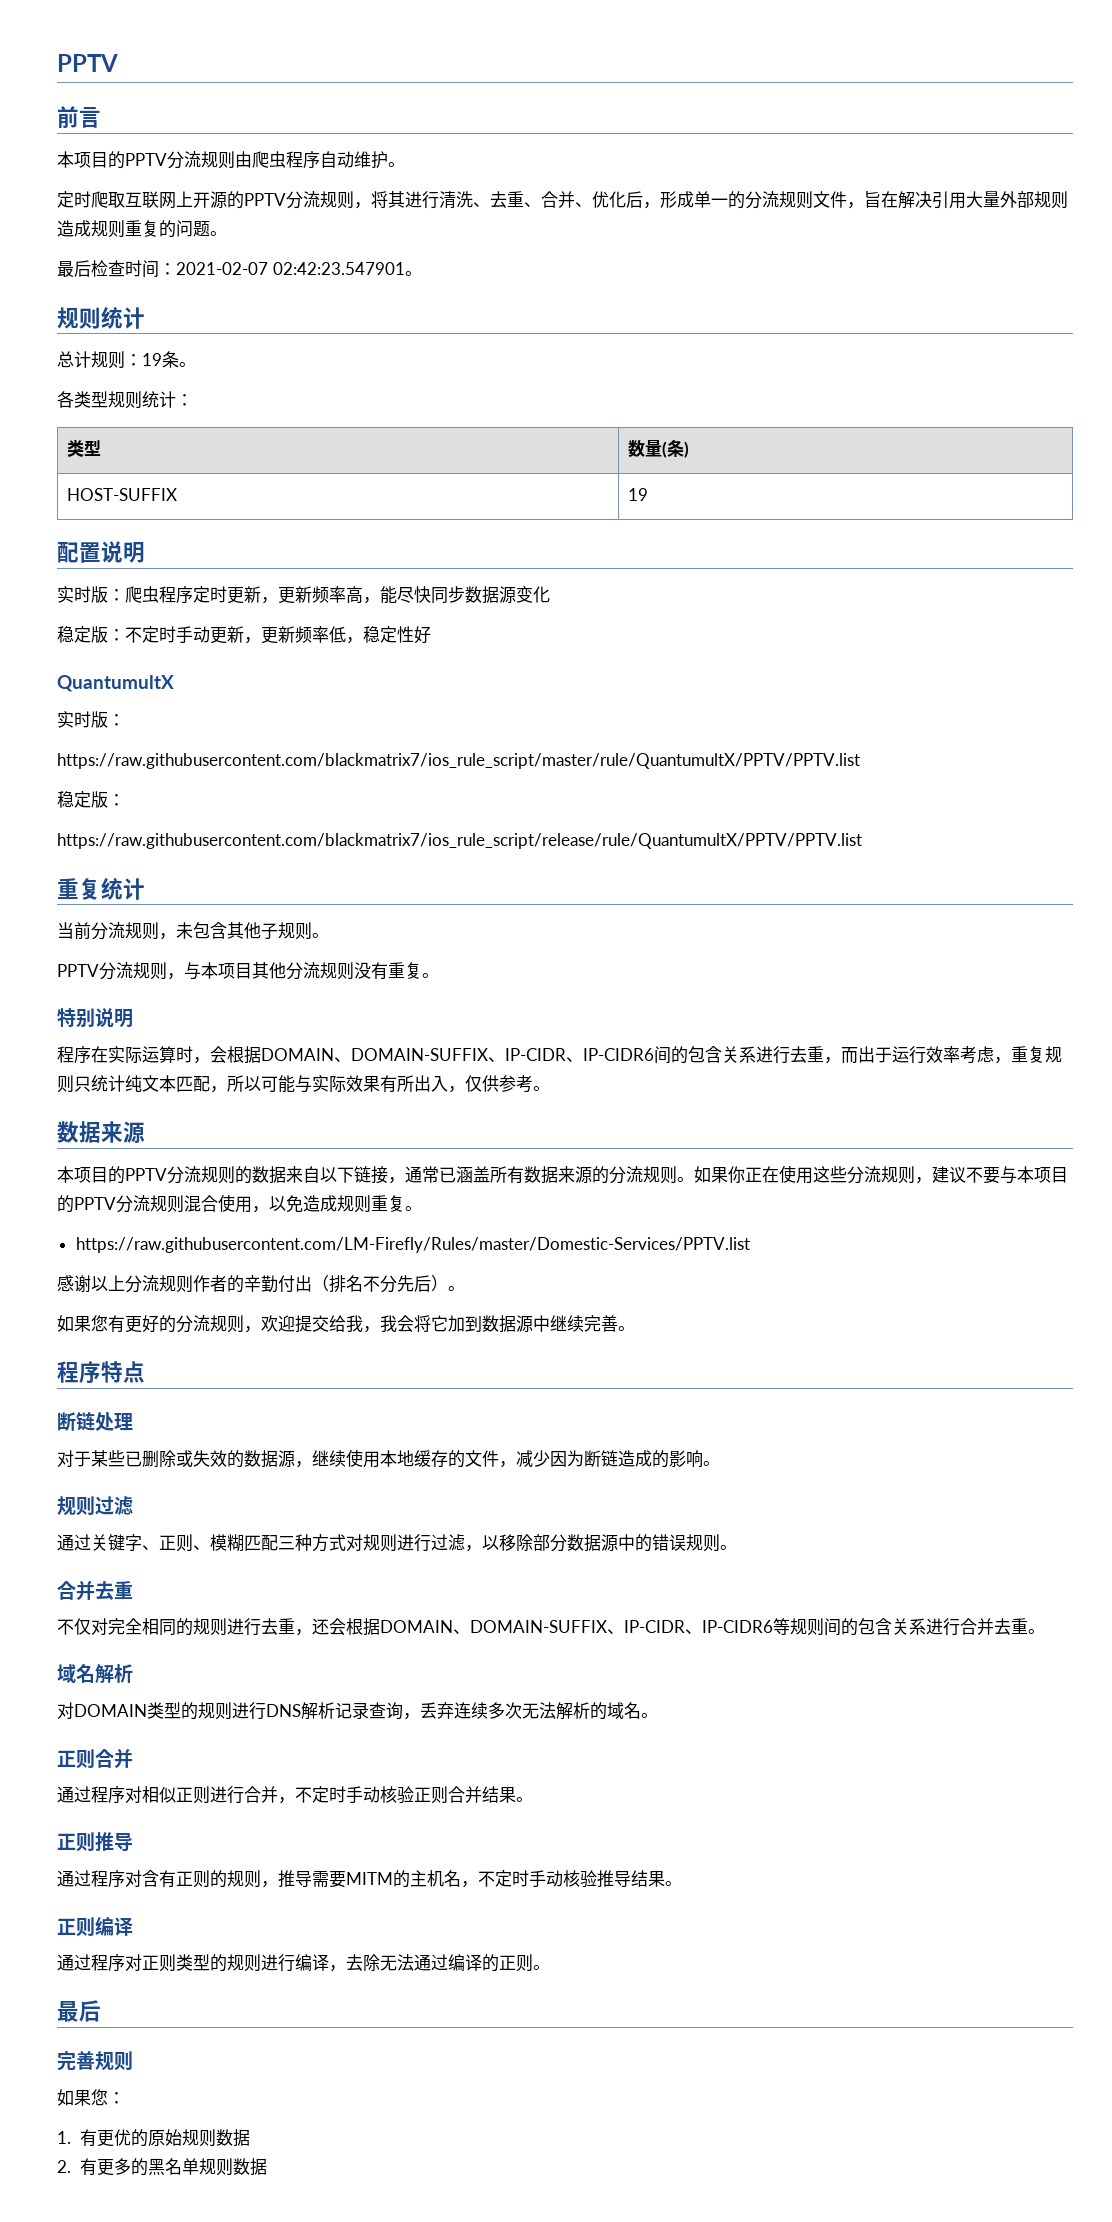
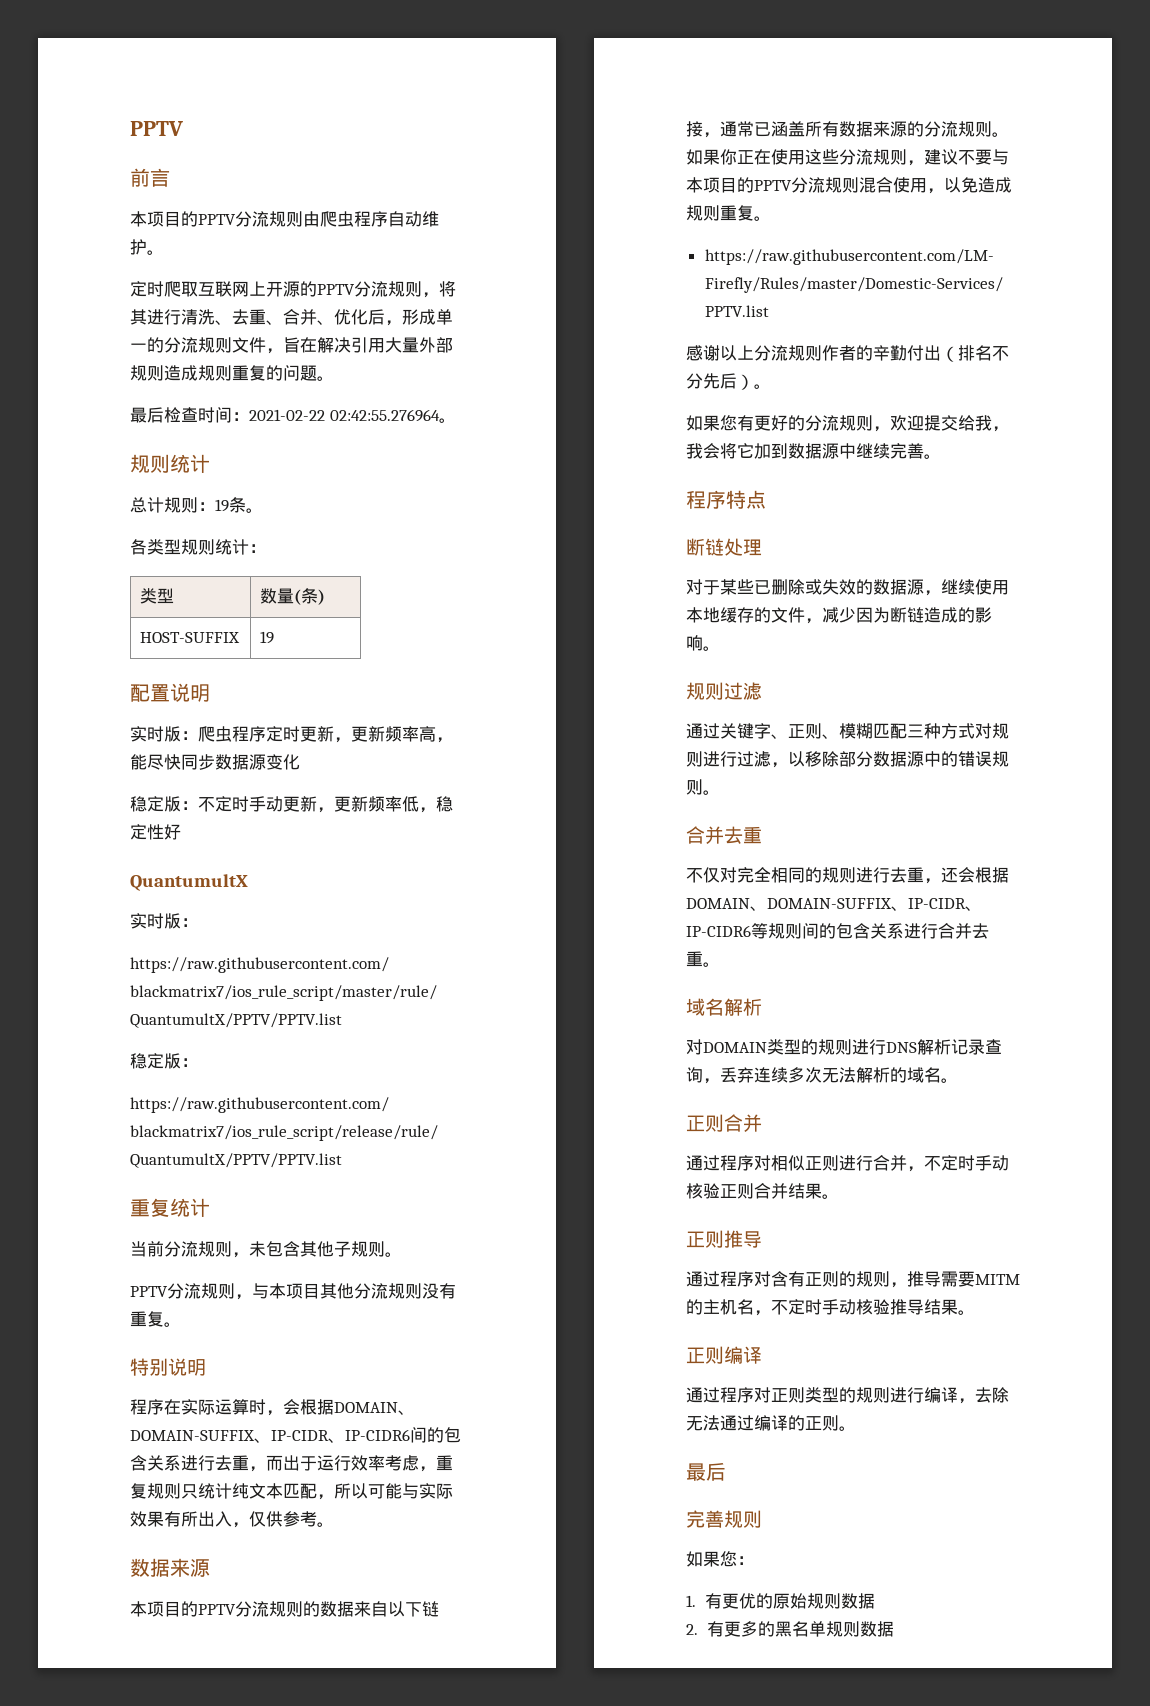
- 最后检查时间：2021-02-07 02:42:23.547901。
+ 最后检查时间：2021-02-22 02:42:55.276964。

